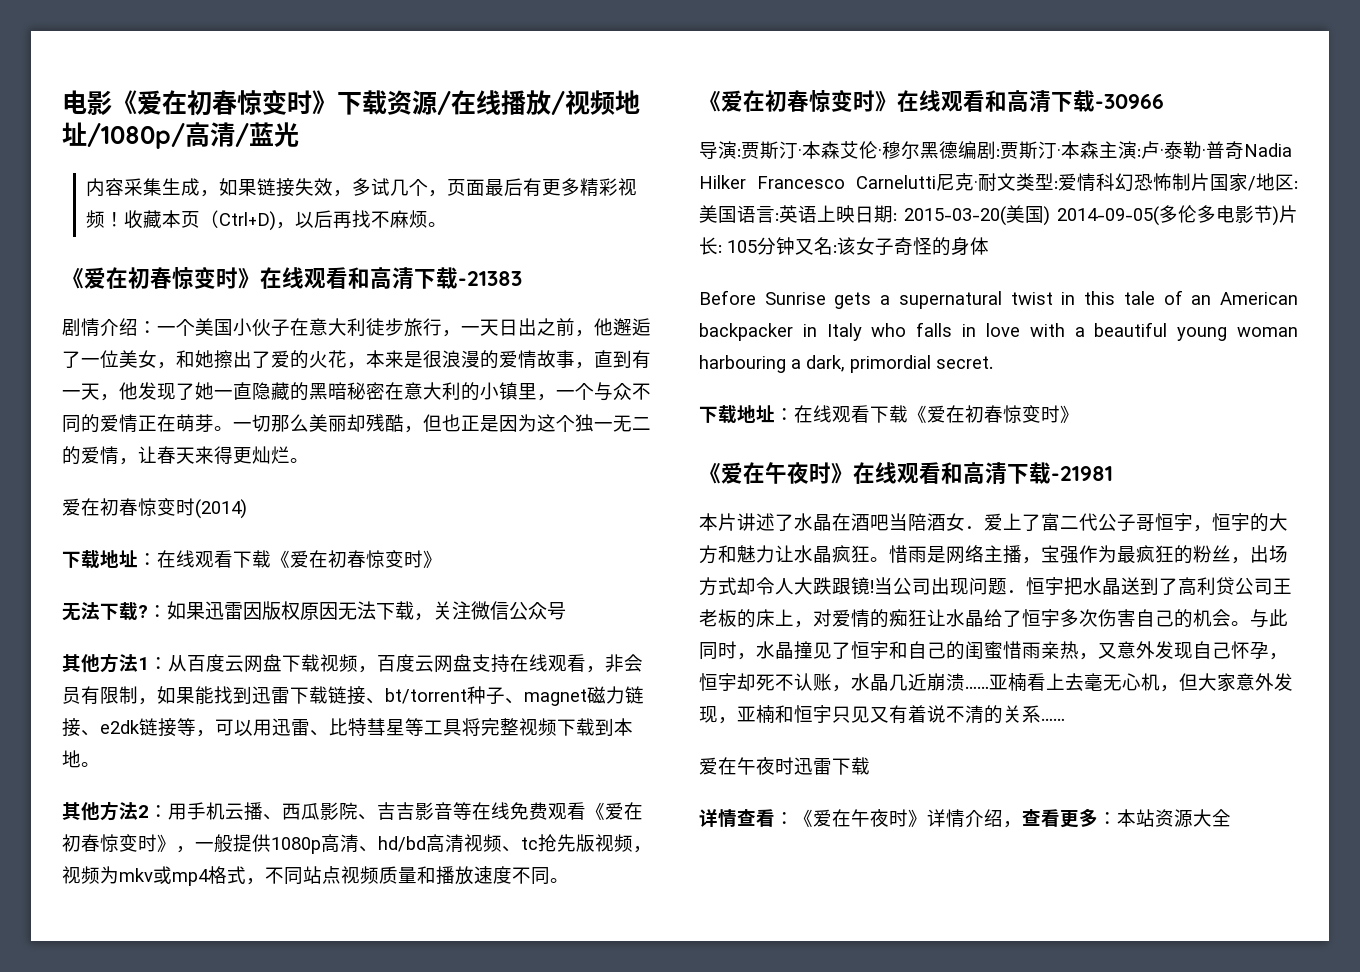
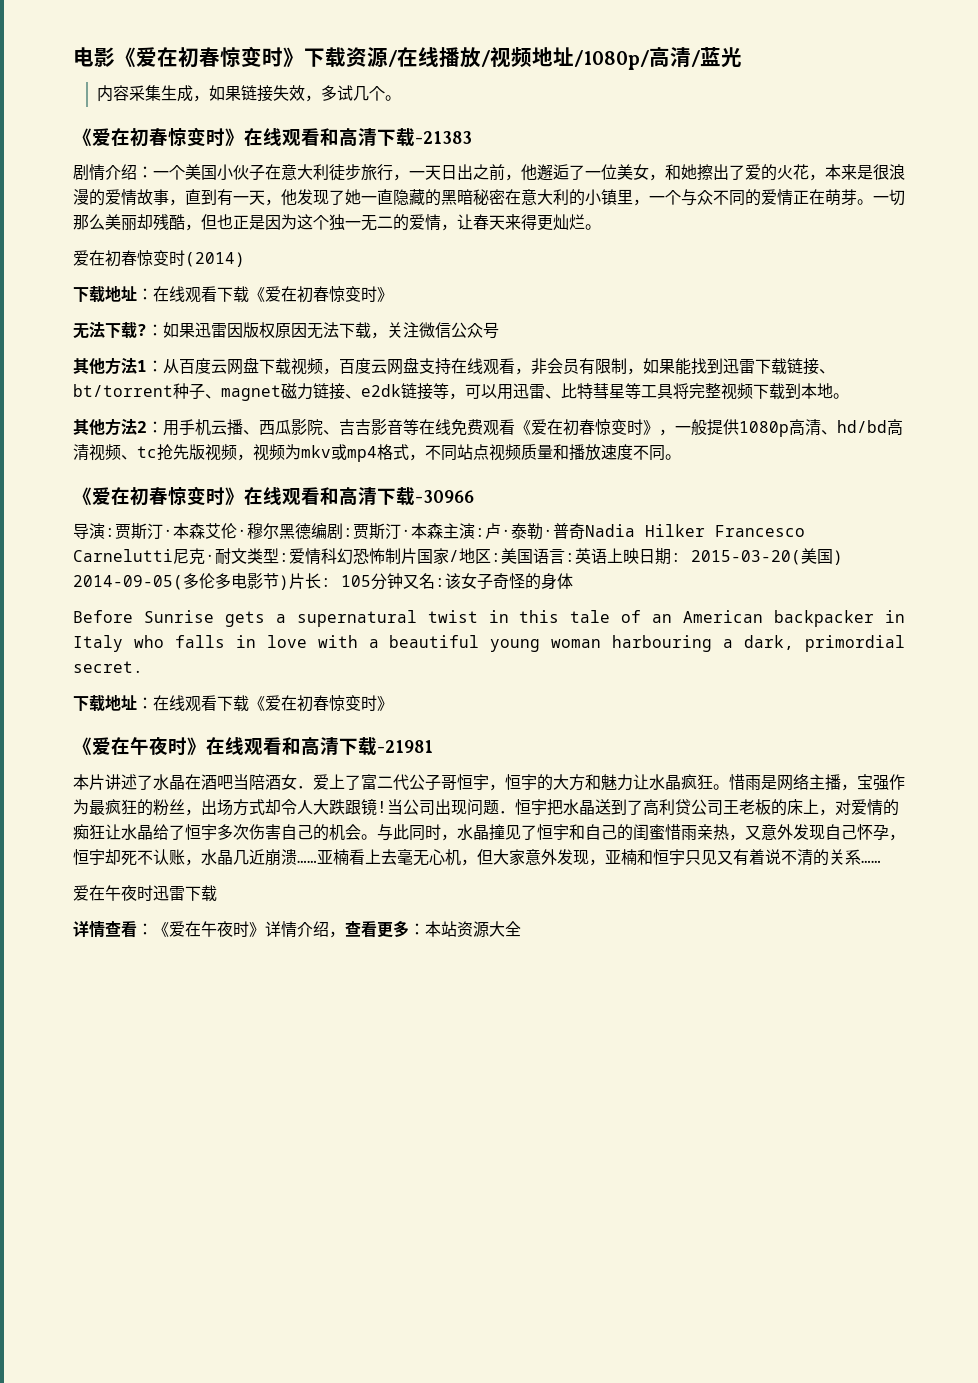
- 内容采集生成，如果链接失效，多试几个，页面最后有更多精彩视频！收藏本页（Ctrl+D)，以后再找不麻烦。
+ 内容采集生成，如果链接失效，多试几个。

